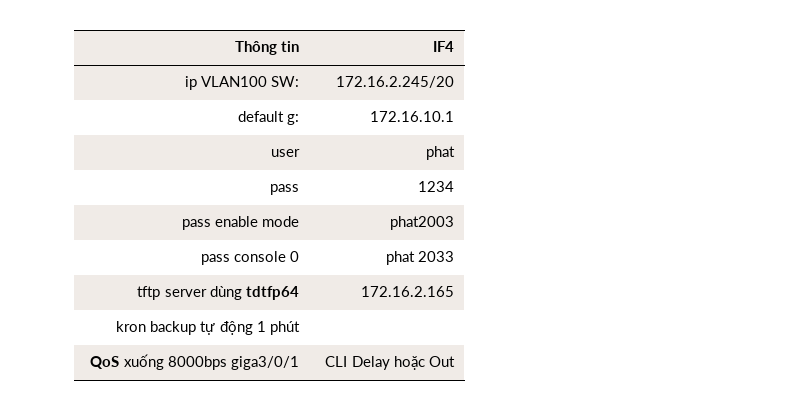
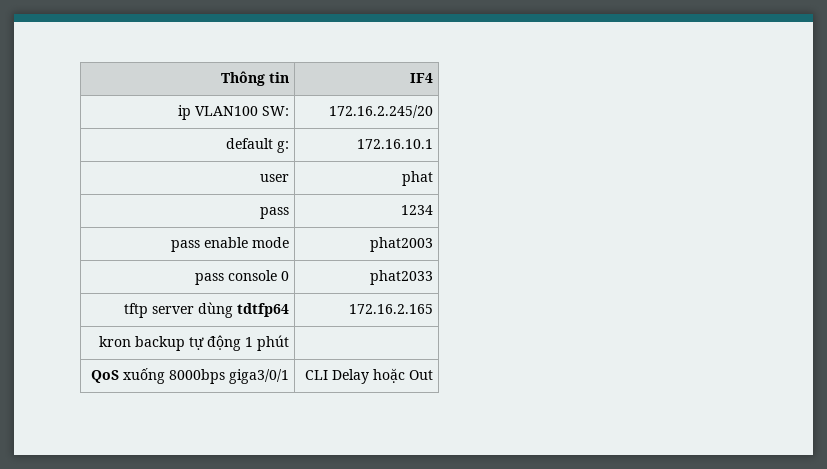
- pass console 0 | phat 2033
+ pass console 0 | phat2033

